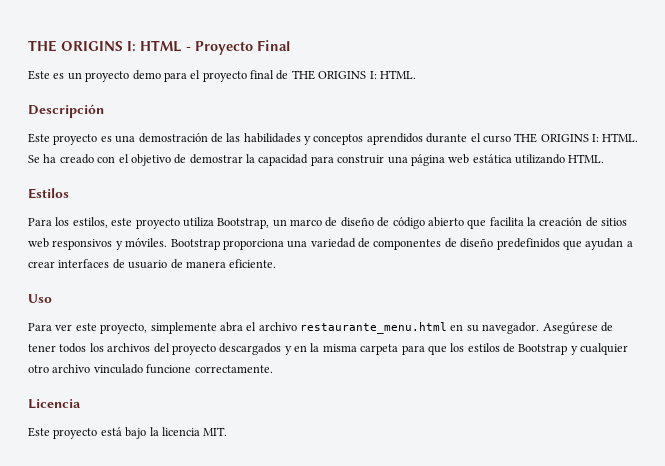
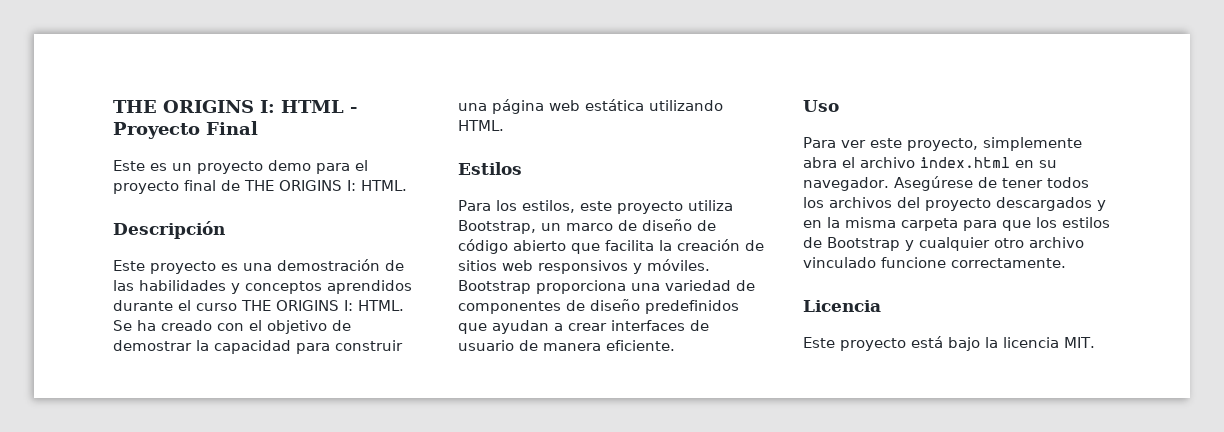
- Para ver este proyecto, simplemente abra el archivo restaurante_menu.html en su navegador.
+ Para ver este proyecto, simplemente abra el archivo index.html en su navegador.

